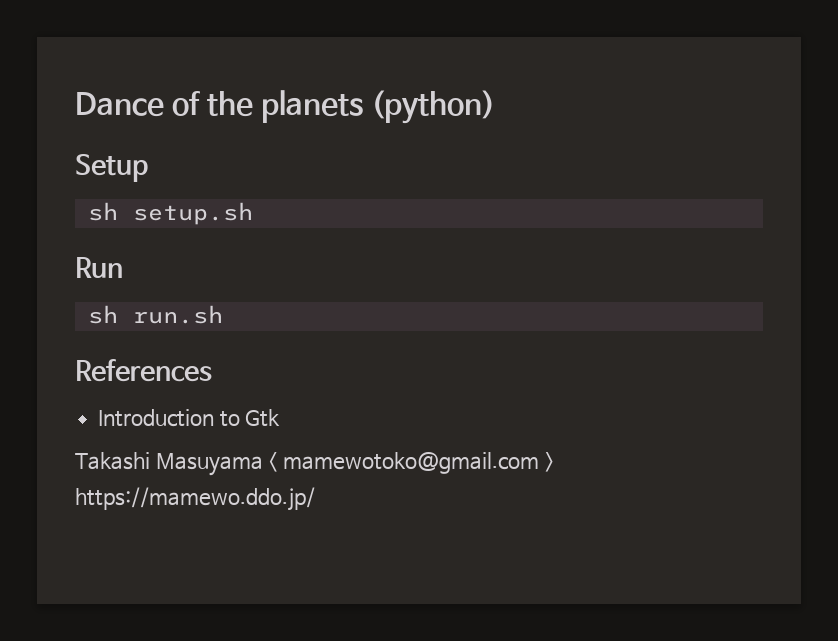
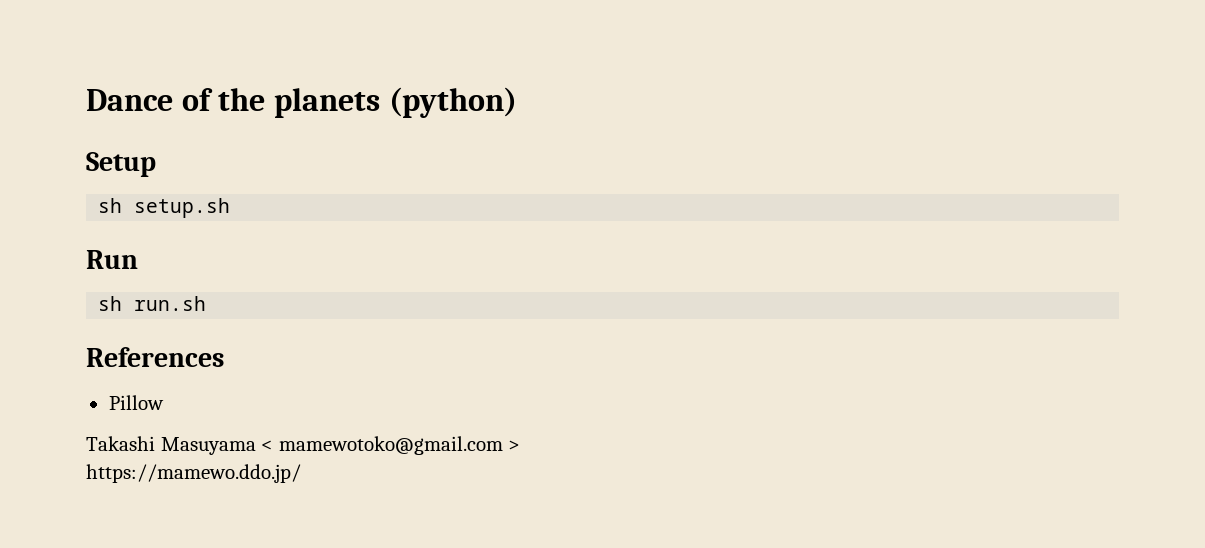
- Introduction to Gtk
+ Pillow

